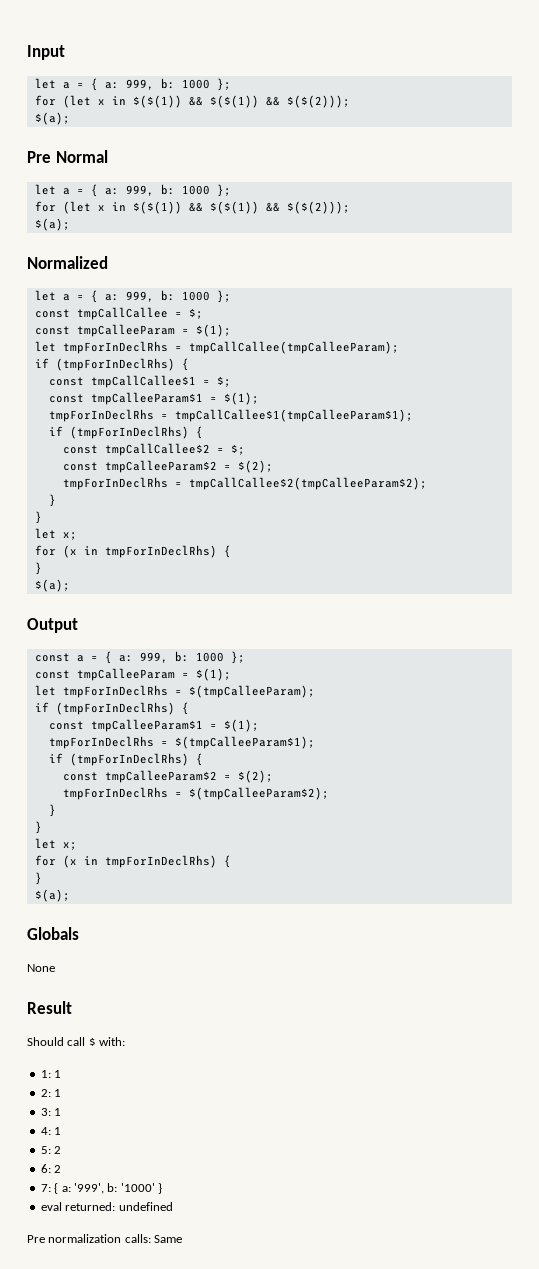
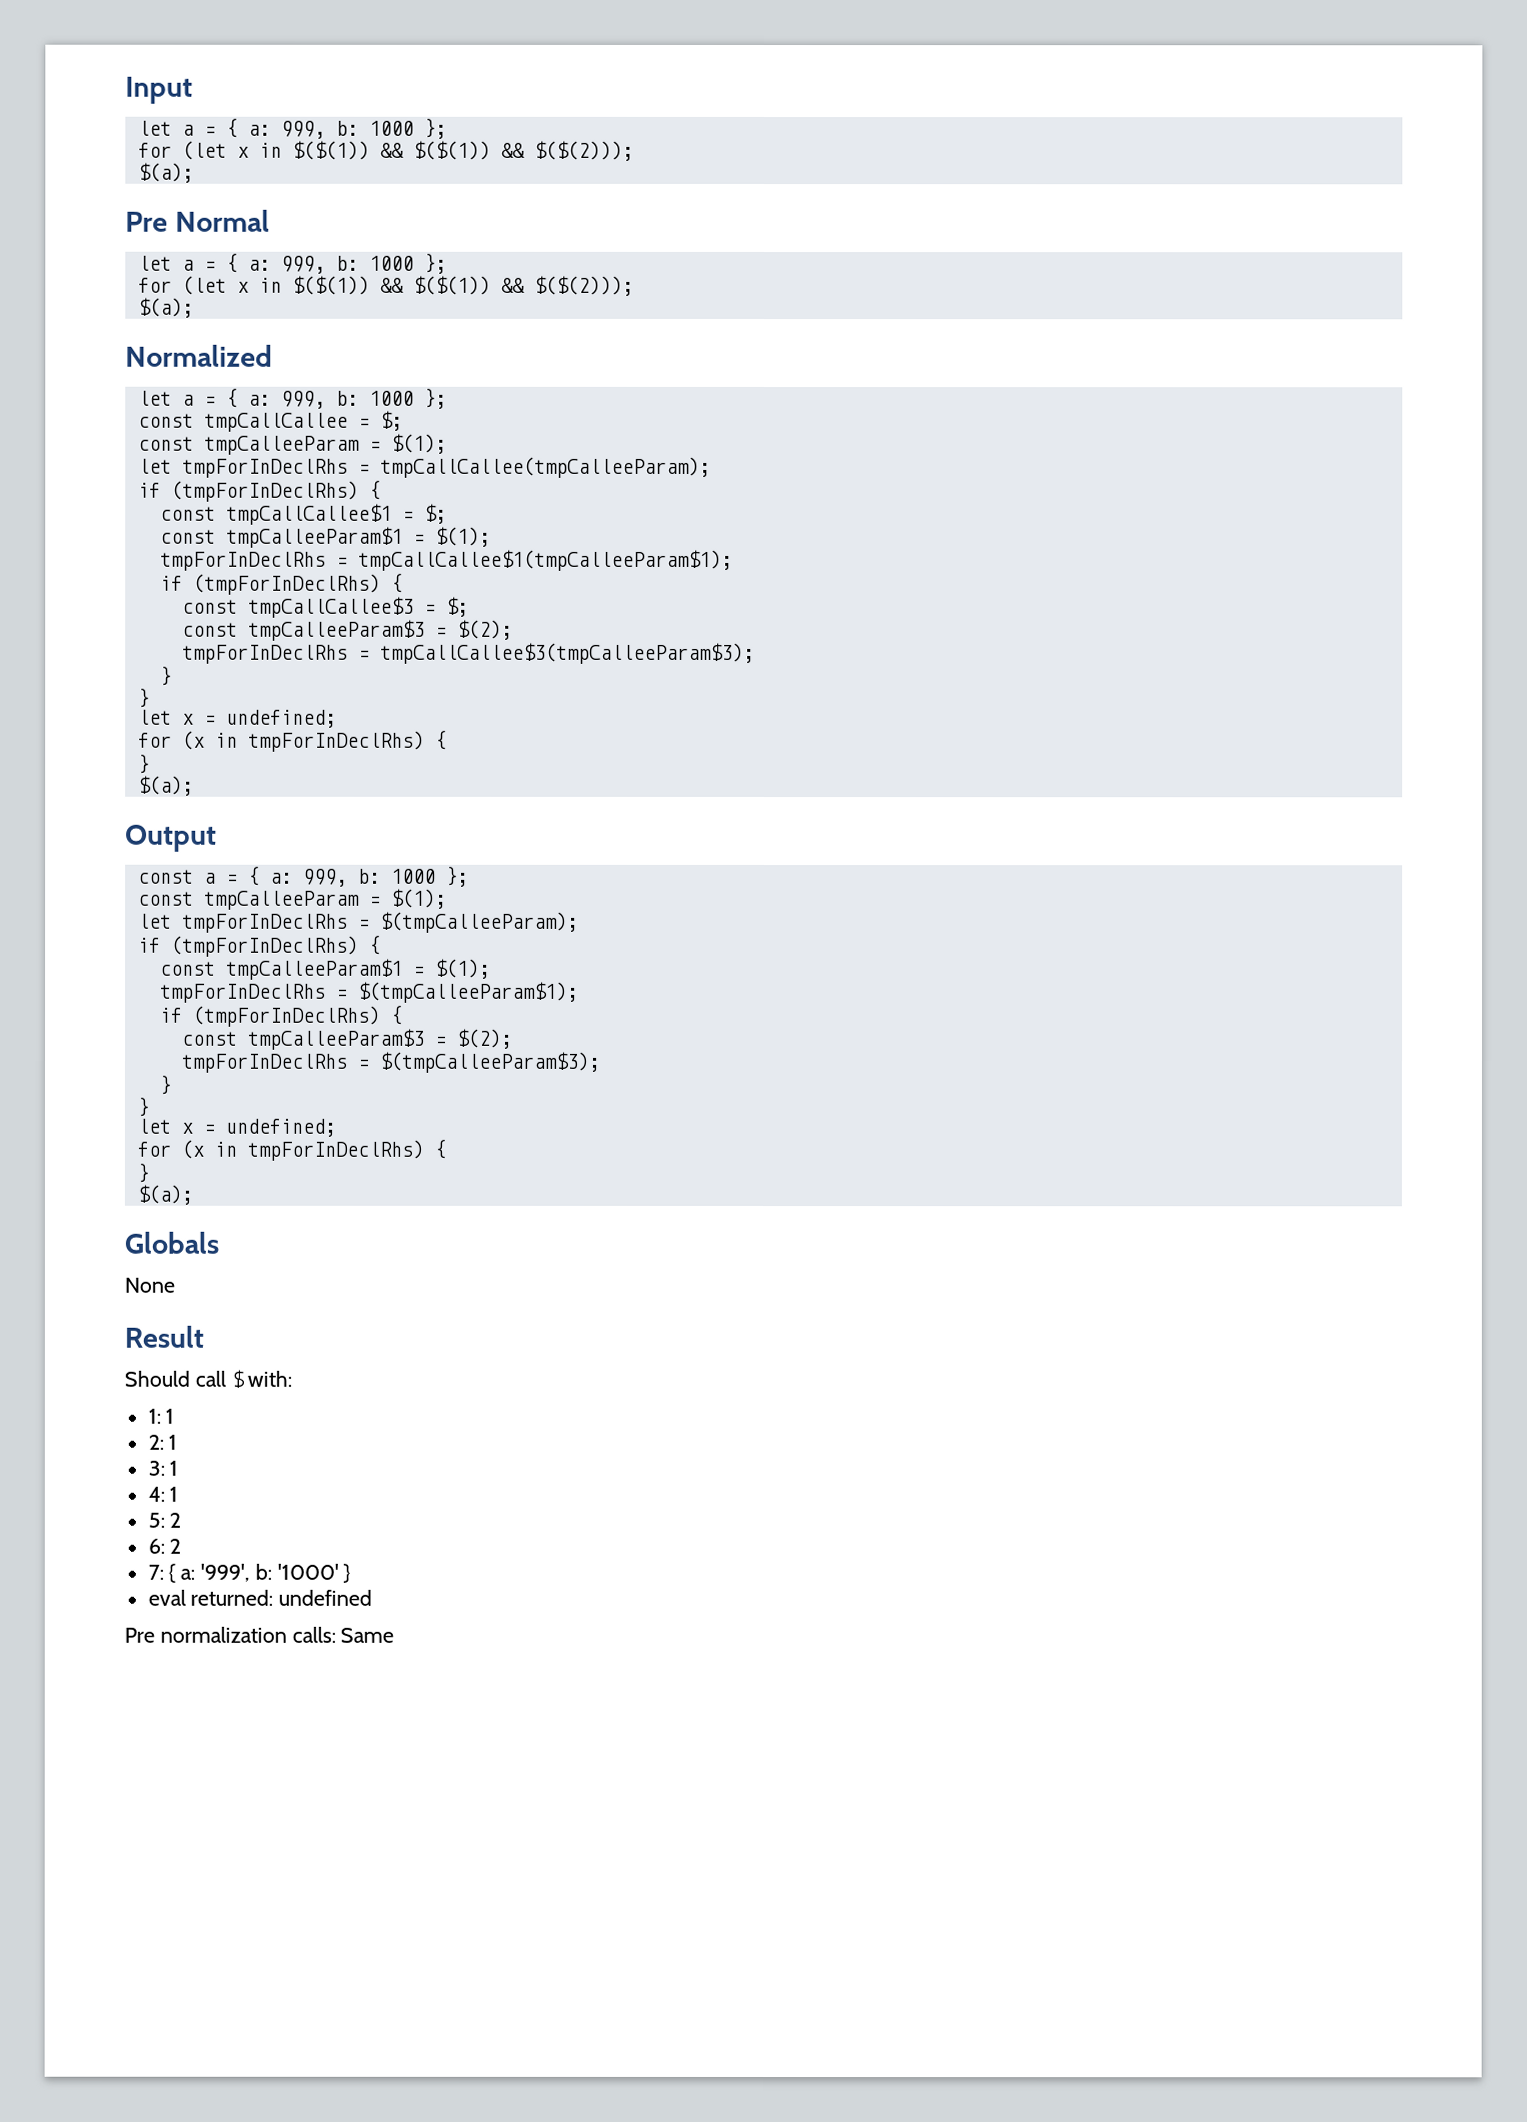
- const tmpCallCallee$2 = $;
- const tmpCalleeParam$2 = $(2);
- tmpForInDeclRhs = tmpCallCallee$2(tmpCalleeParam$2);
+ const tmpCallCallee$3 = $;
+ const tmpCalleeParam$3 = $(2);
+ tmpForInDeclRhs = tmpCallCallee$3(tmpCalleeParam$3);
  }
  }
- let x;
+ let x = undefined;
  tmpForInDeclRhs = $(tmpCalleeParam$1);
  if (tmpForInDeclRhs) {
- const tmpCalleeParam$2 = $(2);
- tmpForInDeclRhs = $(tmpCalleeParam$2);
+ const tmpCalleeParam$3 = $(2);
+ tmpForInDeclRhs = $(tmpCalleeParam$3);
  }
  }
- let x;
+ let x = undefined;

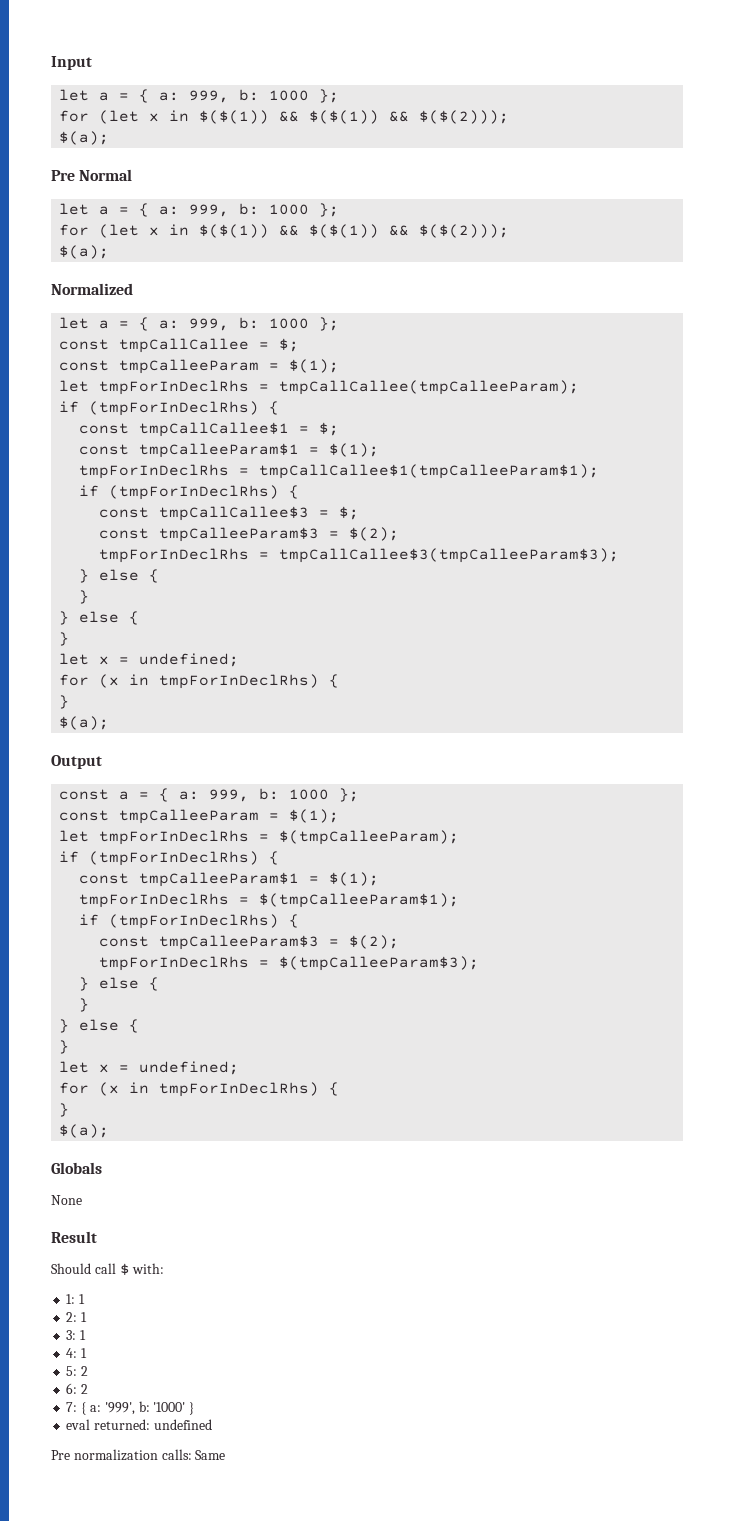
  tmpForInDeclRhs = tmpCallCallee$3(tmpCalleeParam$3);
+ } else {
  }
+ } else {
  tmpForInDeclRhs = $(tmpCalleeParam$3);
+ } else {
  }
+ } else {

